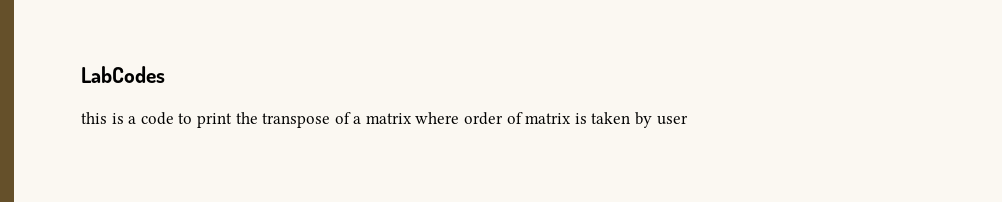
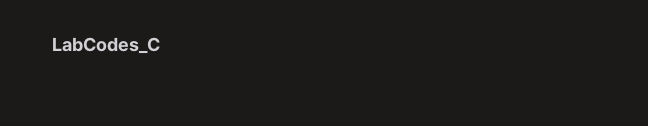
- LabCodes
- this is a code to print the transpose of a matrix where order of matrix is taken by user
+ LabCodes_C

